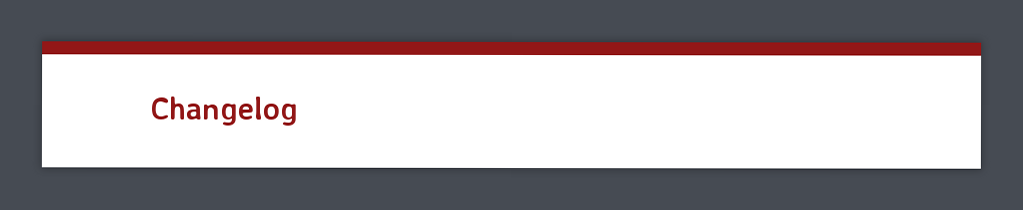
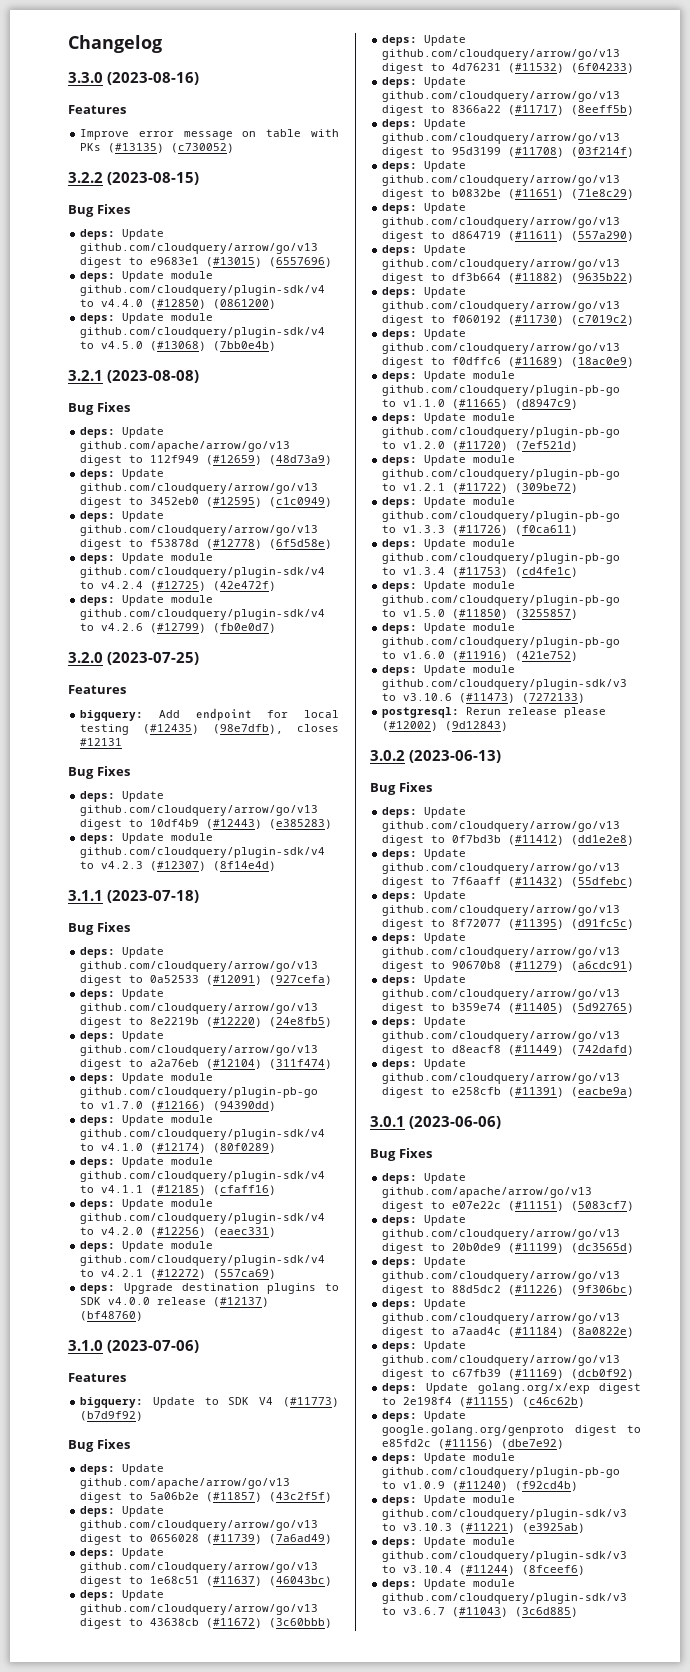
+ 3.3.0 (2023-08-16)
+ Features
+ Improve error message on table with PKs (#13135) (c730052)
+ 3.2.2 (2023-08-15)
+ Bug Fixes
+ deps: Update github.com/cloudquery/arrow/go/v13 digest to e9683e1 (#13015) (6557696)
+ deps: Update module github.com/cloudquery/plugin-sdk/v4 to v4.4.0 (#12850) (0861200)
+ deps: Update module github.com/cloudquery/plugin-sdk/v4 to v4.5.0 (#13068) (7bb0e4b)
+ 3.2.1 (2023-08-08)
+ Bug Fixes
+ deps: Update github.com/apache/arrow/go/v13 digest to 112f949 (#12659) (48d73a9)
+ deps: Update github.com/cloudquery/arrow/go/v13 digest to 3452eb0 (#12595) (c1c0949)
+ deps: Update github.com/cloudquery/arrow/go/v13 digest to f53878d (#12778) (6f5d58e)
+ deps: Update module github.com/cloudquery/plugin-sdk/v4 to v4.2.4 (#12725) (42e472f)
+ deps: Update module github.com/cloudquery/plugin-sdk/v4 to v4.2.6 (#12799) (fb0e0d7)
+ 3.2.0 (2023-07-25)
+ Features
+ bigquery: Add endpoint for local testing (#12435) (98e7dfb), closes #12131
+ Bug Fixes
+ deps: Update github.com/cloudquery/arrow/go/v13 digest to 10df4b9 (#12443) (e385283)
+ deps: Update module github.com/cloudquery/plugin-sdk/v4 to v4.2.3 (#12307) (8f14e4d)
+ 3.1.1 (2023-07-18)
+ Bug Fixes
+ deps: Update github.com/cloudquery/arrow/go/v13 digest to 0a52533 (#12091) (927cefa)
+ deps: Update github.com/cloudquery/arrow/go/v13 digest to 8e2219b (#12220) (24e8fb5)
+ deps: Update github.com/cloudquery/arrow/go/v13 digest to a2a76eb (#12104) (311f474)
+ deps: Update module github.com/cloudquery/plugin-pb-go to v1.7.0 (#12166) (94390dd)
+ deps: Update module github.com/cloudquery/plugin-sdk/v4 to v4.1.0 (#12174) (80f0289)
+ deps: Update module github.com/cloudquery/plugin-sdk/v4 to v4.1.1 (#12185) (cfaff16)
+ deps: Update module github.com/cloudquery/plugin-sdk/v4 to v4.2.0 (#12256) (eaec331)
+ deps: Update module github.com/cloudquery/plugin-sdk/v4 to v4.2.1 (#12272) (557ca69)
+ deps: Upgrade destination plugins to SDK v4.0.0 release (#12137) (bf48760)
+ 3.1.0 (2023-07-06)
+ Features
+ bigquery: Update to SDK V4 (#11773) (b7d9f92)
+ Bug Fixes
+ deps: Update github.com/apache/arrow/go/v13 digest to 5a06b2e (#11857) (43c2f5f)
+ deps: Update github.com/cloudquery/arrow/go/v13 digest to 0656028 (#11739) (7a6ad49)
+ deps: Update github.com/cloudquery/arrow/go/v13 digest to 1e68c51 (#11637) (46043bc)
+ deps: Update github.com/cloudquery/arrow/go/v13 digest to 43638cb (#11672) (3c60bbb)
+ deps: Update github.com/cloudquery/arrow/go/v13 digest to 4d76231 (#11532) (6f04233)
+ deps: Update github.com/cloudquery/arrow/go/v13 digest to 8366a22 (#11717) (8eeff5b)
+ deps: Update github.com/cloudquery/arrow/go/v13 digest to 95d3199 (#11708) (03f214f)
+ deps: Update github.com/cloudquery/arrow/go/v13 digest to b0832be (#11651) (71e8c29)
+ deps: Update github.com/cloudquery/arrow/go/v13 digest to d864719 (#11611) (557a290)
+ deps: Update github.com/cloudquery/arrow/go/v13 digest to df3b664 (#11882) (9635b22)
+ deps: Update github.com/cloudquery/arrow/go/v13 digest to f060192 (#11730) (c7019c2)
+ deps: Update github.com/cloudquery/arrow/go/v13 digest to f0dffc6 (#11689) (18ac0e9)
+ deps: Update module github.com/cloudquery/plugin-pb-go to v1.1.0 (#11665) (d8947c9)
+ deps: Update module github.com/cloudquery/plugin-pb-go to v1.2.0 (#11720) (7ef521d)
+ deps: Update module github.com/cloudquery/plugin-pb-go to v1.2.1 (#11722) (309be72)
+ deps: Update module github.com/cloudquery/plugin-pb-go to v1.3.3 (#11726) (f0ca611)
+ deps: Update module github.com/cloudquery/plugin-pb-go to v1.3.4 (#11753) (cd4fe1c)
+ deps: Update module github.com/cloudquery/plugin-pb-go to v1.5.0 (#11850) (3255857)
+ deps: Update module github.com/cloudquery/plugin-pb-go to v1.6.0 (#11916) (421e752)
+ deps: Update module github.com/cloudquery/plugin-sdk/v3 to v3.10.6 (#11473) (7272133)
+ postgresql: Rerun release please (#12002) (9d12843)
+ 3.0.2 (2023-06-13)
+ Bug Fixes
+ deps: Update github.com/cloudquery/arrow/go/v13 digest to 0f7bd3b (#11412) (dd1e2e8)
+ deps: Update github.com/cloudquery/arrow/go/v13 digest to 7f6aaff (#11432) (55dfebc)
+ deps: Update github.com/cloudquery/arrow/go/v13 digest to 8f72077 (#11395) (d91fc5c)
+ deps: Update github.com/cloudquery/arrow/go/v13 digest to 90670b8 (#11279) (a6cdc91)
+ deps: Update github.com/cloudquery/arrow/go/v13 digest to b359e74 (#11405) (5d92765)
+ deps: Update github.com/cloudquery/arrow/go/v13 digest to d8eacf8 (#11449) (742dafd)
+ deps: Update github.com/cloudquery/arrow/go/v13 digest to e258cfb (#11391) (eacbe9a)
+ 3.0.1 (2023-06-06)
+ Bug Fixes
+ deps: Update github.com/apache/arrow/go/v13 digest to e07e22c (#11151) (5083cf7)
+ deps: Update github.com/cloudquery/arrow/go/v13 digest to 20b0de9 (#11199) (dc3565d)
+ deps: Update github.com/cloudquery/arrow/go/v13 digest to 88d5dc2 (#11226) (9f306bc)
+ deps: Update github.com/cloudquery/arrow/go/v13 digest to a7aad4c (#11184) (8a0822e)
+ deps: Update github.com/cloudquery/arrow/go/v13 digest to c67fb39 (#11169) (dcb0f92)
+ deps: Update golang.org/x/exp digest to 2e198f4 (#11155) (c46c62b)
+ deps: Update google.golang.org/genproto digest to e85fd2c (#11156) (dbe7e92)
+ deps: Update module github.com/cloudquery/plugin-pb-go to v1.0.9 (#11240) (f92cd4b)
+ deps: Update module github.com/cloudquery/plugin-sdk/v3 to v3.10.3 (#11221) (e3925ab)
+ deps: Update module github.com/cloudquery/plugin-sdk/v3 to v3.10.4 (#11244) (8fceef6)
+ deps: Update module github.com/cloudquery/plugin-sdk/v3 to v3.6.7 (#11043) (3c6d885)

